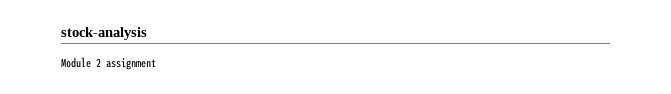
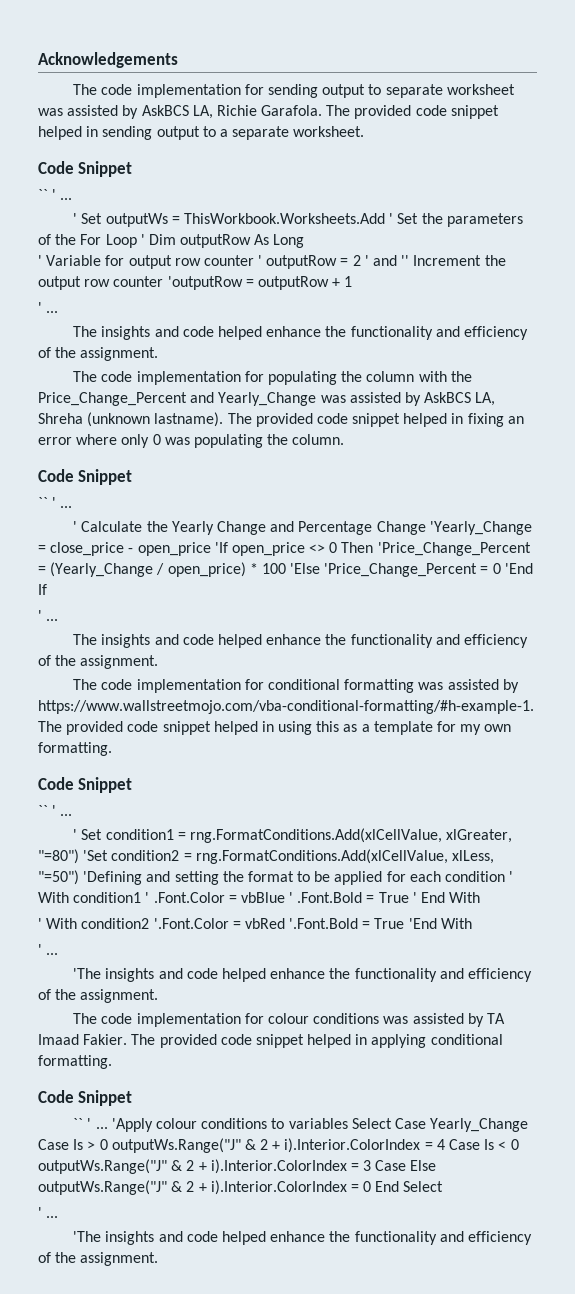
- stock-analysis
- Module 2 assignment
+ Acknowledgements
+ The code implementation for sending output to separate worksheet was assisted by AskBCS LA, Richie Garafola. The provided code snippet helped in sending output to a separate worksheet.
+ Code Snippet
+ `` ' ...
+ ' Set outputWs = ThisWorkbook.Worksheets.Add ' Set the parameters of the For Loop ' Dim outputRow As Long
+ ' Variable for output row counter ' outputRow = 2 ' and '' Increment the output row counter 'outputRow = outputRow + 1
+ ' ...
+ The insights and code helped enhance the functionality and efficiency of the assignment.
+ The code implementation for populating the column with the Price_Change_Percent and Yearly_Change was assisted by AskBCS LA, Shreha (unknown lastname). The provided code snippet helped in fixing an error where only 0 was populating the column.
+ Code Snippet
+ `` ' ...
+ ' Calculate the Yearly Change and Percentage Change 'Yearly_Change = close_price - open_price 'If open_price <> 0 Then 'Price_Change_Percent = (Yearly_Change / open_price) * 100 'Else 'Price_Change_Percent = 0 'End If
+ ' ...
+ The insights and code helped enhance the functionality and efficiency of the assignment.
+ The code implementation for conditional formatting was assisted by https://www.wallstreetmojo.com/vba-conditional-formatting/#h-example-1. The provided code snippet helped in using this as a template for my own formatting.
+ Code Snippet
+ `` ' ...
+ ' Set condition1 = rng.FormatConditions.Add(xlCellValue, xlGreater, "=80") 'Set condition2 = rng.FormatConditions.Add(xlCellValue, xlLess, "=50") 'Defining and setting the format to be applied for each condition ' With condition1 ' .Font.Color = vbBlue ' .Font.Bold = True ' End With
+ ' With condition2 '.Font.Color = vbRed '.Font.Bold = True 'End With
+ ' ...
+ 'The insights and code helped enhance the functionality and efficiency of the assignment.
+ The code implementation for colour conditions was assisted by TA Imaad Fakier. The provided code snippet helped in applying conditional formatting.
+ Code Snippet
+ `` ' ... 'Apply colour conditions to variables Select Case Yearly_Change Case Is > 0 outputWs.Range("J" & 2 + i).Interior.ColorIndex = 4 Case Is < 0 outputWs.Range("J" & 2 + i).Interior.ColorIndex = 3 Case Else outputWs.Range("J" & 2 + i).Interior.ColorIndex = 0 End Select
+ ' ...
+ 'The insights and code helped enhance the functionality and efficiency of the assignment.

